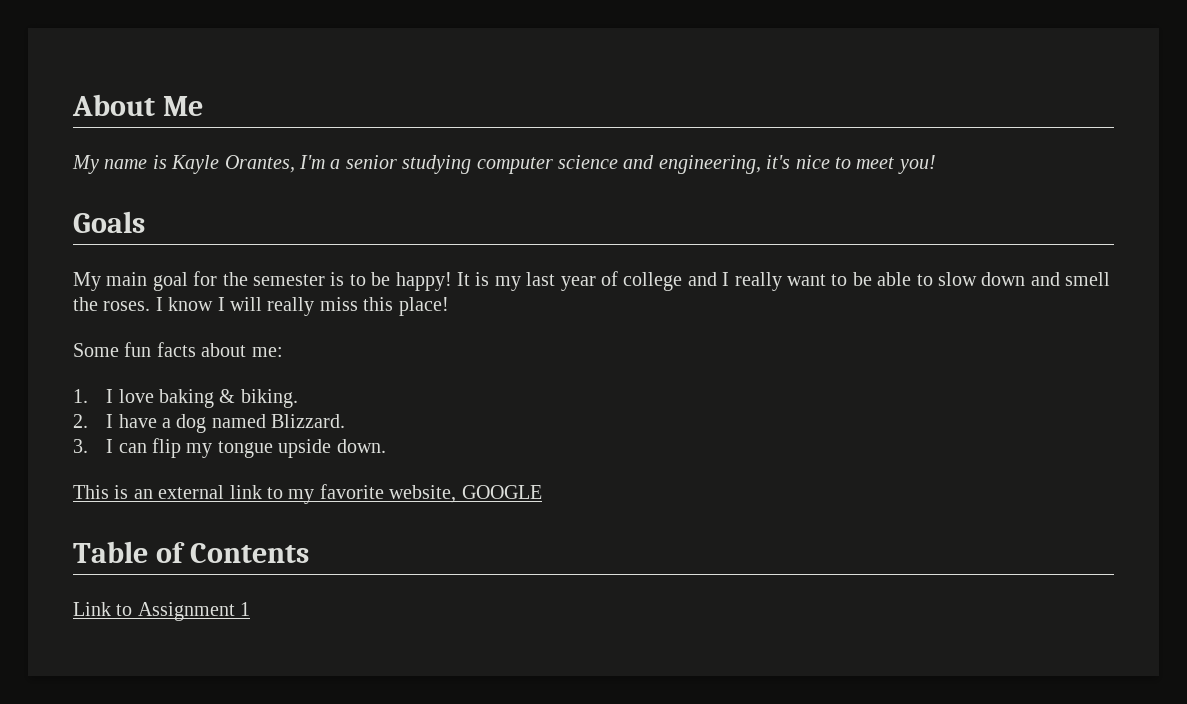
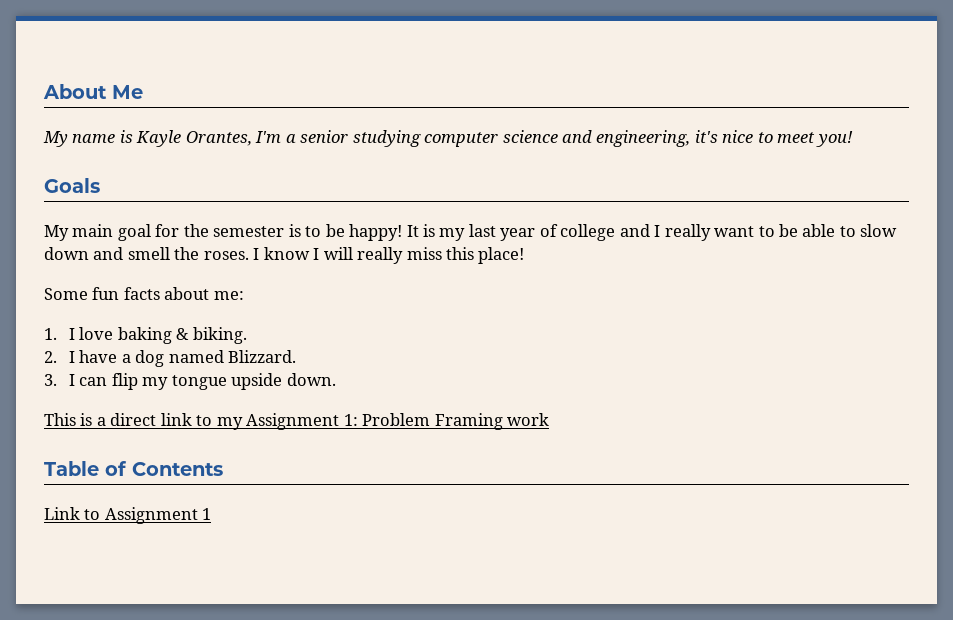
- This is an external link to my favorite website, GOOGLE
+ This is a direct link to my Assignment 1: Problem Framing work

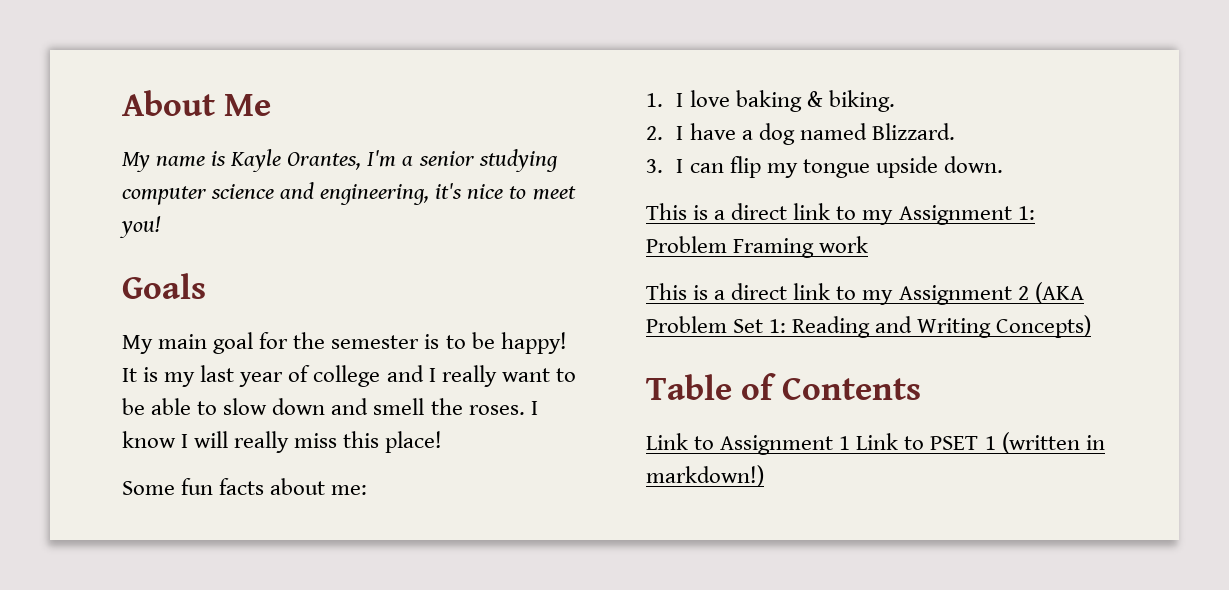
+ This is a direct link to my Assignment 2 (AKA Problem Set 1: Reading and Writing Concepts)
- Link to Assignment 1
+ Link to Assignment 1 Link to PSET 1 (written in markdown!)

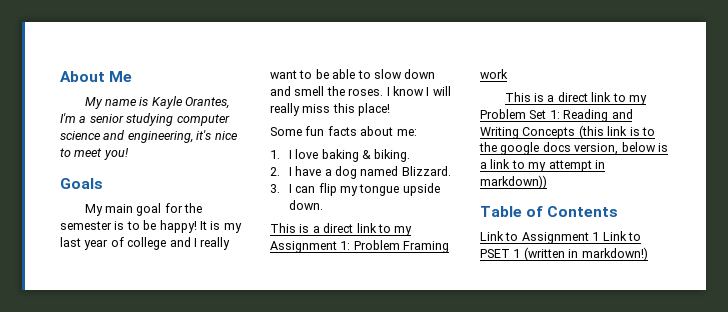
- This is a direct link to my Assignment 2 (AKA Problem Set 1: Reading and Writing Concepts)
+ This is a direct link to my Problem Set 1: Reading and Writing Concepts (this link is to the google docs version, below is a link to my attempt in markdown))

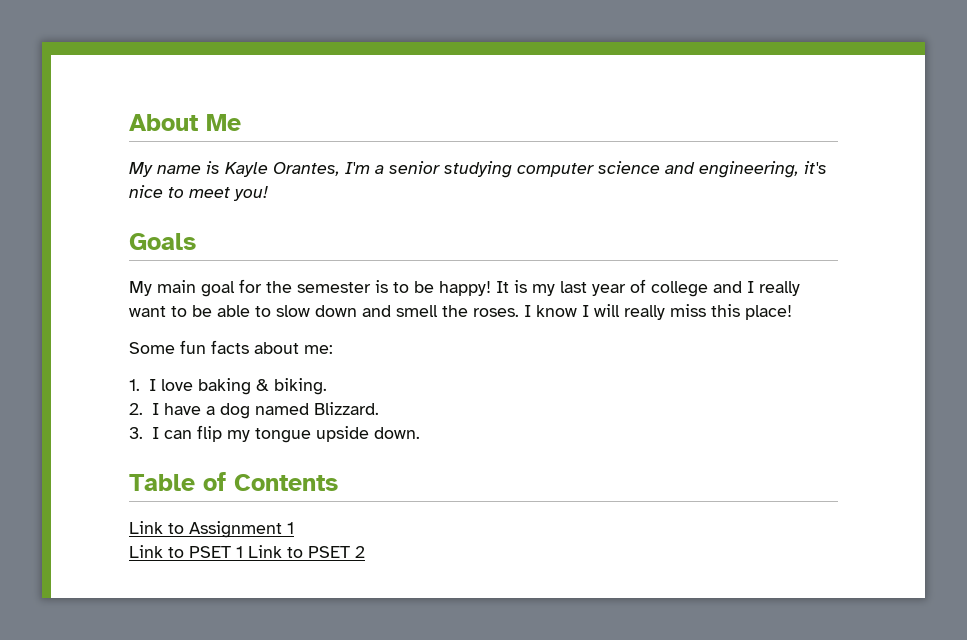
- This is a direct link to my Assignment 1: Problem Framing work
- This is a direct link to my Problem Set 1: Reading and Writing Concepts (this link is to the google docs version, below is a link to my attempt in markdown))
- Link to Assignment 1 Link to PSET 1 (written in markdown!)
+ Link to Assignment 1
+ Link to PSET 1 Link to PSET 2

